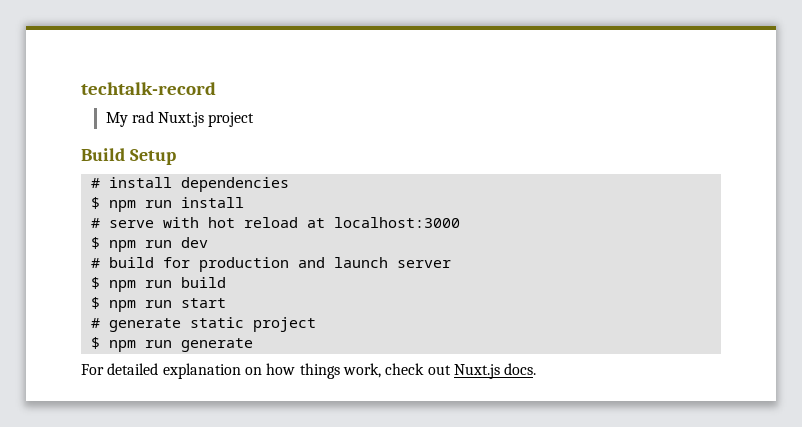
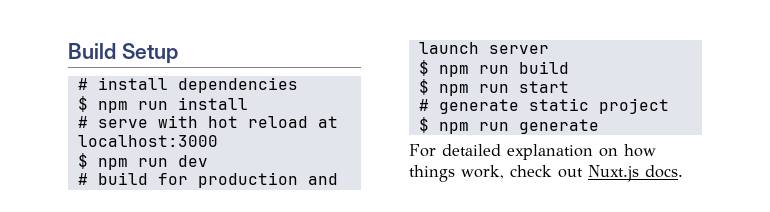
- techtalk-record
- My rad Nuxt.js project

